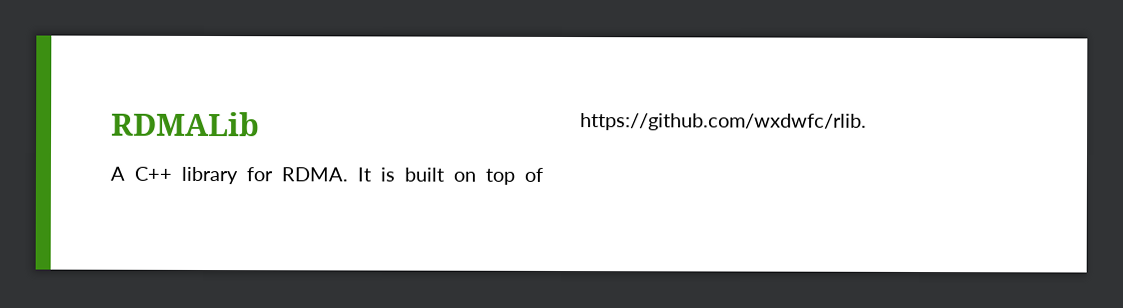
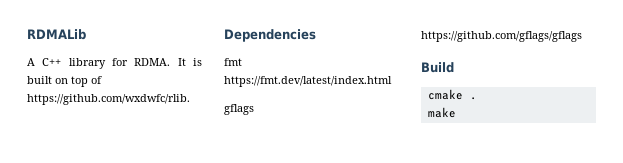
+ Dependencies
+ fmt https://fmt.dev/latest/index.html
+ gflags https://github.com/gflags/gflags
+ Build
+ cmake .
+ make

